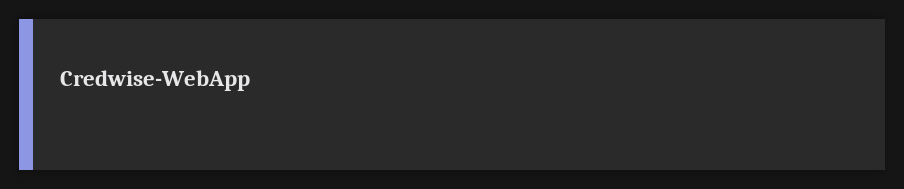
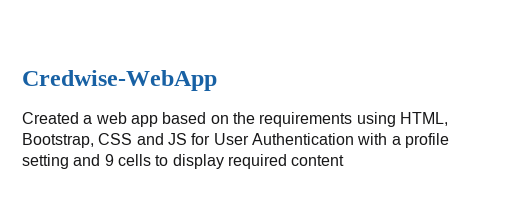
+ Created a web app based on the requirements using HTML, Bootstrap, CSS and JS for User Authentication with a profile setting and 9 cells to display required content

